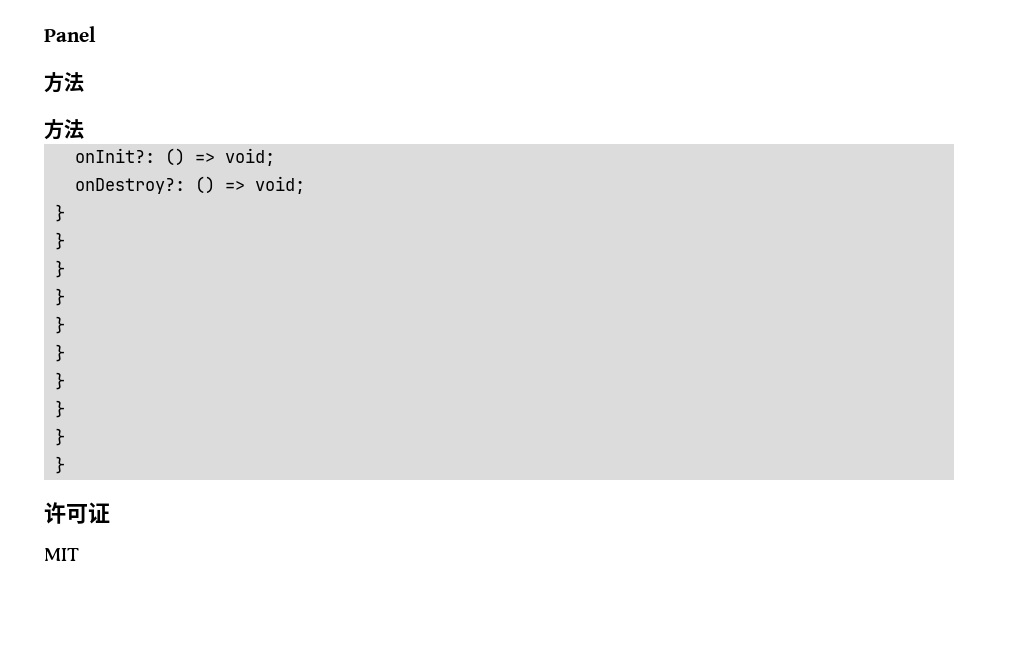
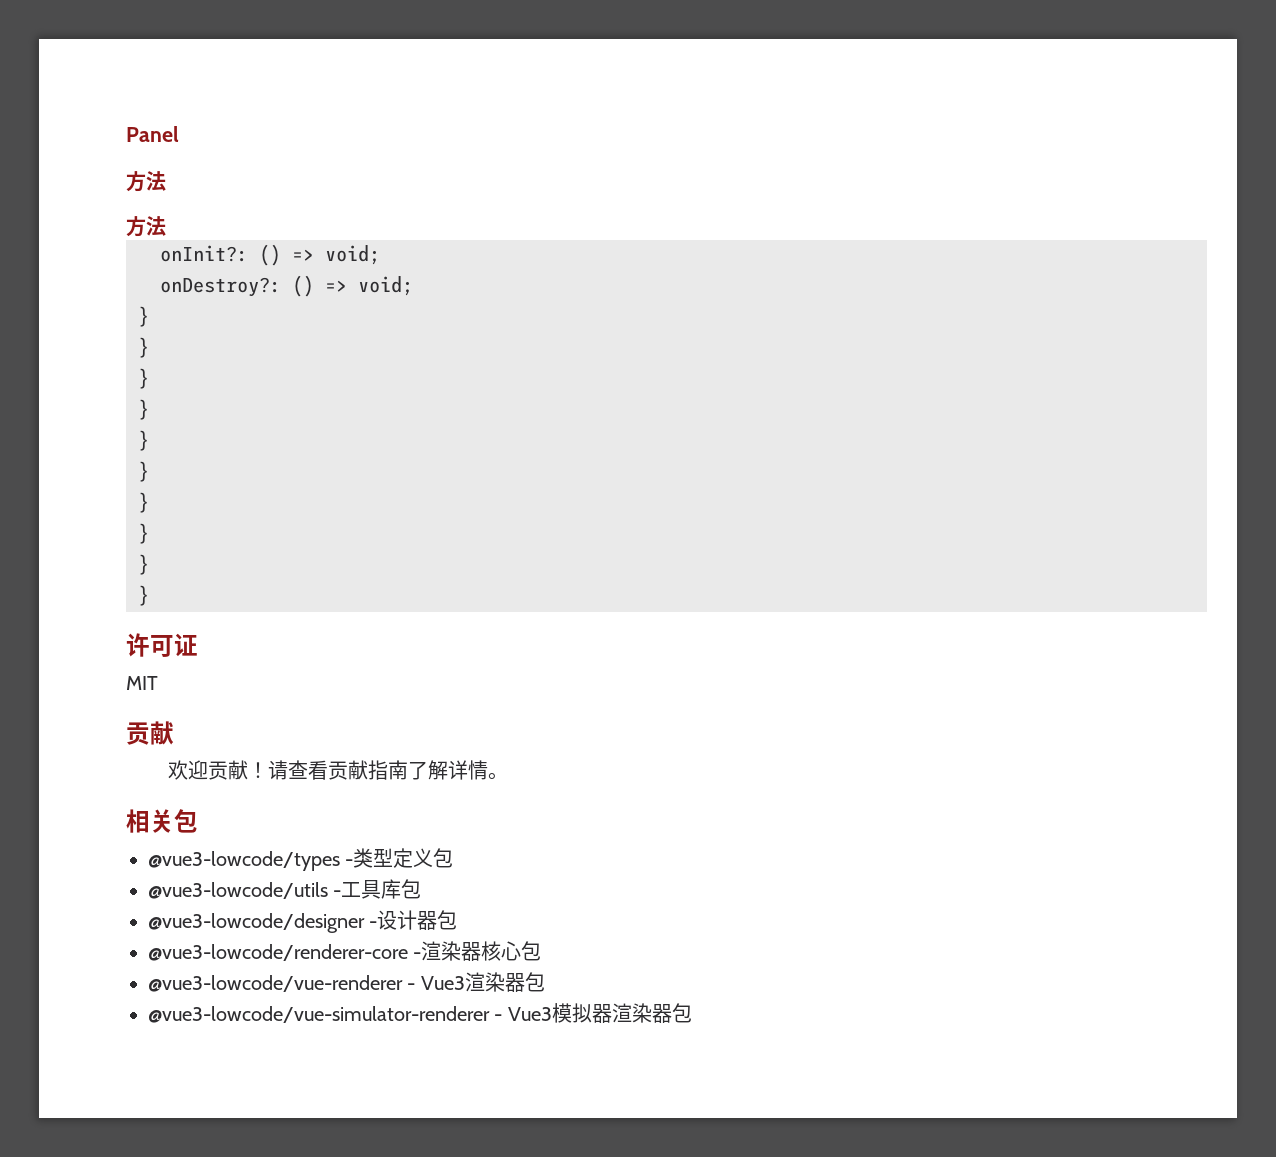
  MIT
+ 贡献
+ 欢迎贡献！请查看贡献指南了解详情。
+ 相关包
+ @vue3-lowcode/types -类型定义包
+ @vue3-lowcode/utils -工具库包
+ @vue3-lowcode/designer -设计器包
+ @vue3-lowcode/renderer-core -渲染器核心包
+ @vue3-lowcode/vue-renderer - Vue3渲染器包
+ @vue3-lowcode/vue-simulator-renderer - Vue3模拟器渲染器包

